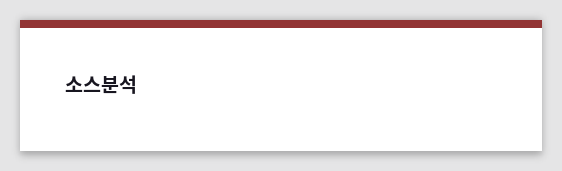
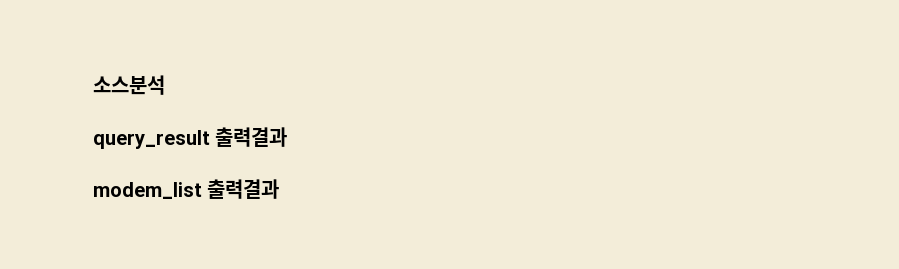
+ query_result 출력결과
+ modem_list 출력결과

